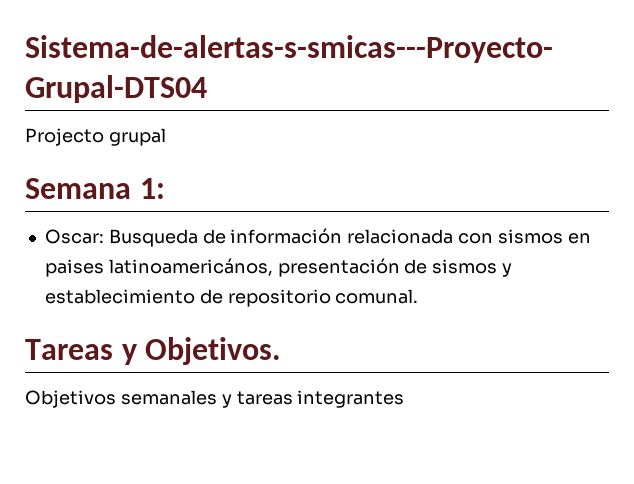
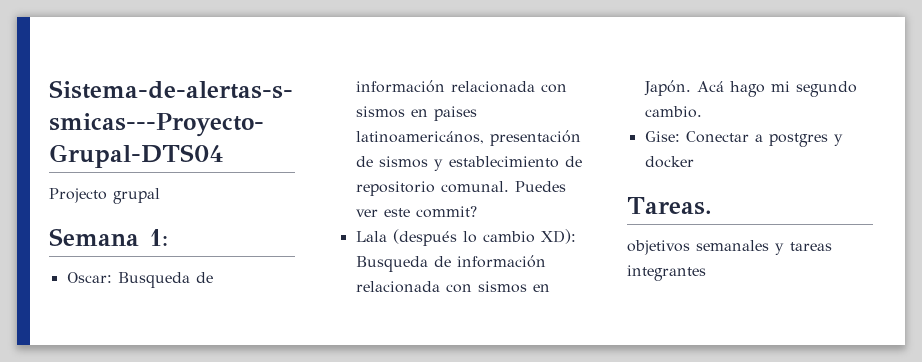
- Oscar: Busqueda de información relacionada con sismos en paises latinoamericános, presentación de sismos y establecimiento de repositorio comunal.
- Tareas y Objetivos.
- Objetivos semanales y tareas integrantes
+ Oscar: Busqueda de información relacionada con sismos en paises latinoamericános, presentación de sismos y establecimiento de repositorio comunal. Puedes ver este commit?
+ Lala (después lo cambio XD): Busqueda de información relacionada con sismos en Japón. Acá hago mi segundo cambio.
+ Gise: Conectar a postgres y docker
+ Tareas.
+ objetivos semanales y tareas integrantes

